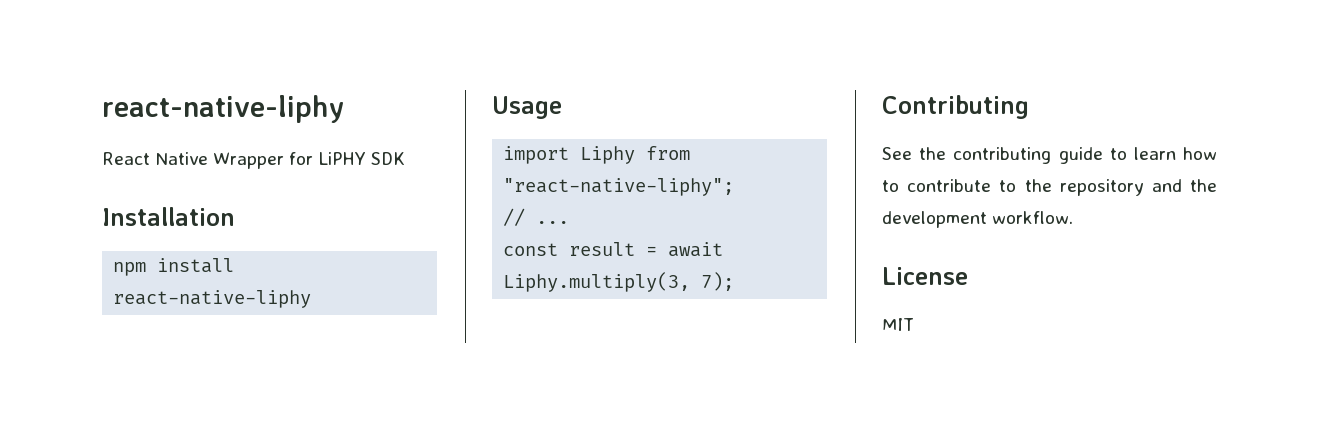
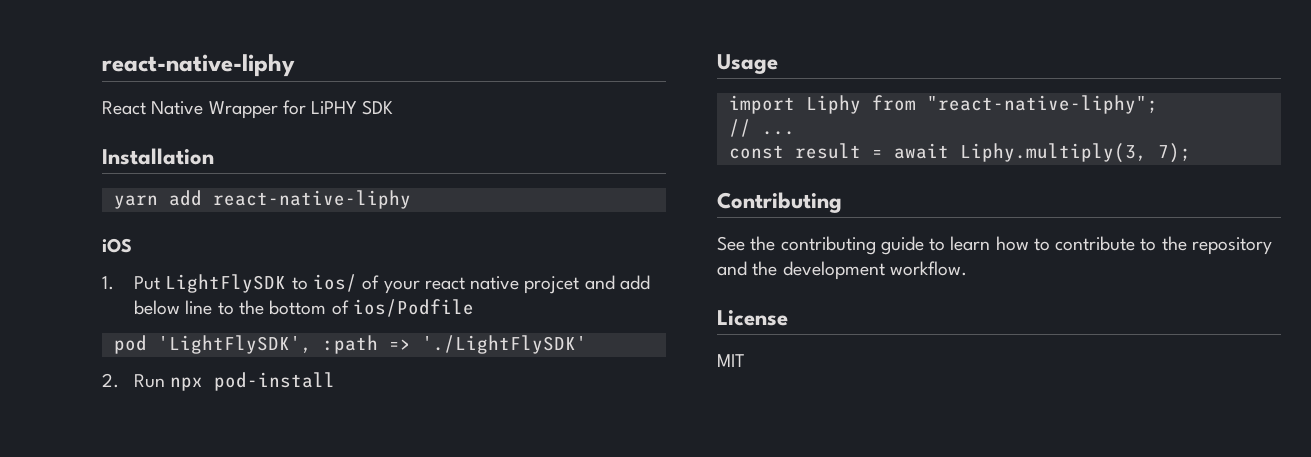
- npm install react-native-liphy
+ yarn add react-native-liphy
+ iOS
+ 1. Put LightFlySDK to ios/ of your react native projcet and add below line to the bottom of ios/Podfile
+ pod 'LightFlySDK', :path => './LightFlySDK'
+ 2. Run npx pod-install

